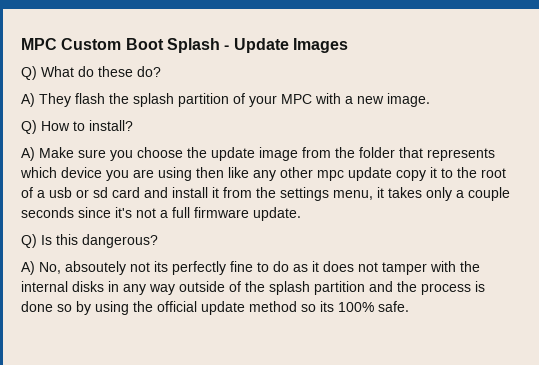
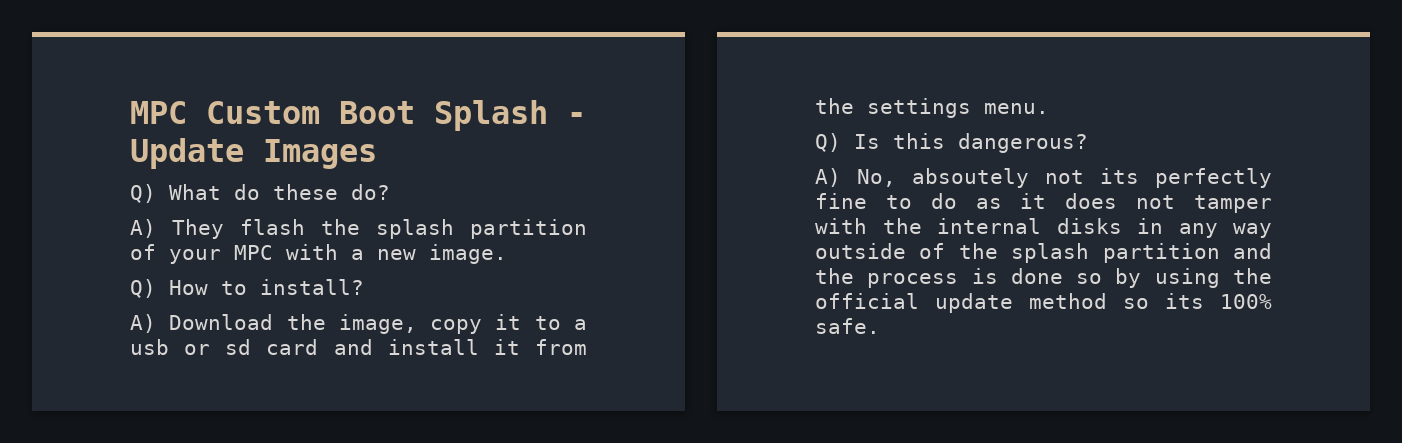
- A) Make sure you choose the update image from the folder that represents which device you are using then like any other mpc update copy it to the root of a usb or sd card and install it from the settings menu, it takes only a couple seconds since it's not a full firmware update.
+ A) Download the image, copy it to a usb or sd card and install it from the settings menu.

